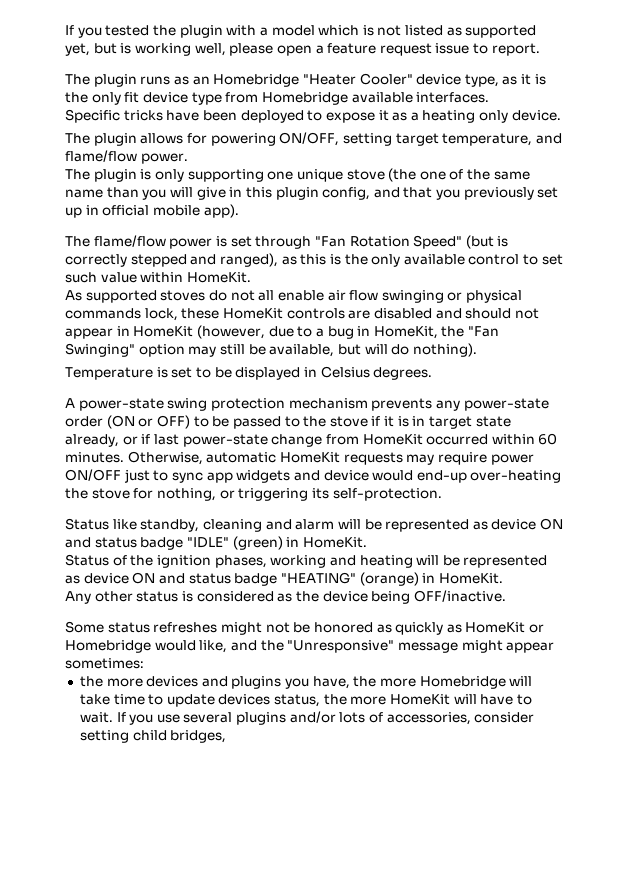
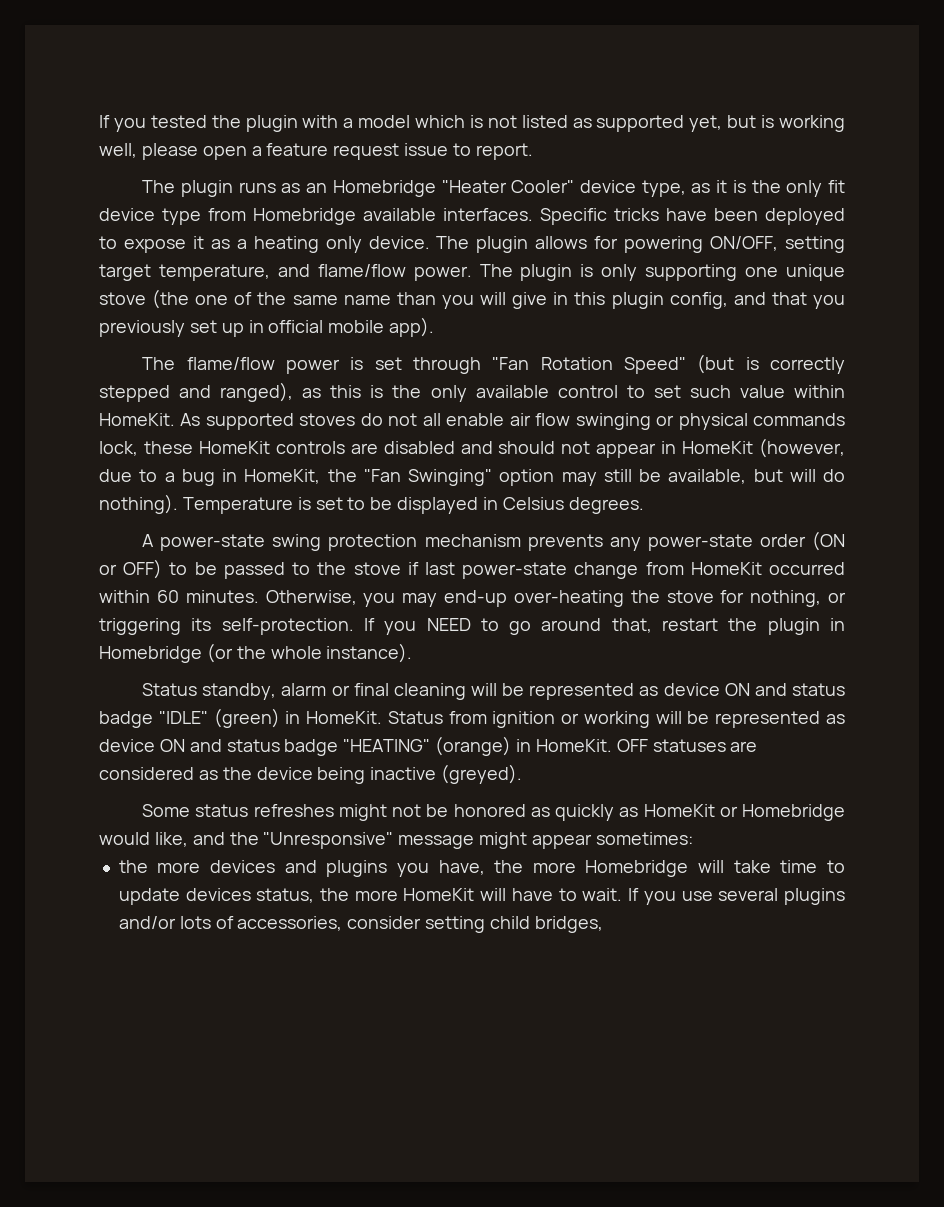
- The plugin runs as an Homebridge "Heater Cooler" device type, as it is the only fit device type from Homebridge available interfaces.
- Specific tricks have been deployed to expose it as a heating only device.
- The plugin allows for powering ON/OFF, setting target temperature, and flame/flow power.
- The plugin is only supporting one unique stove (the one of the same name than you will give in this plugin config, and that you previously set up in official mobile app).
+ The plugin runs as an Homebridge "Heater Cooler" device type, as it is the only fit device type from Homebridge available interfaces. Specific tricks have been deployed to expose it as a heating only device. The plugin allows for powering ON/OFF, setting target temperature, and flame/flow power. The plugin is only supporting one unique stove (the one of the same name than you will give in this plugin config, and that you previously set up in official mobile app).
- The flame/flow power is set through "Fan Rotation Speed" (but is correctly stepped and ranged), as this is the only available control to set such value within HomeKit.
- As supported stoves do not all enable air flow swinging or physical commands lock, these HomeKit controls are disabled and should not appear in HomeKit (however, due to a bug in HomeKit, the "Fan Swinging" option may still be available, but will do nothing).
- Temperature is set to be displayed in Celsius degrees.
+ The flame/flow power is set through "Fan Rotation Speed" (but is correctly stepped and ranged), as this is the only available control to set such value within HomeKit. As supported stoves do not all enable air flow swinging or physical commands lock, these HomeKit controls are disabled and should not appear in HomeKit (however, due to a bug in HomeKit, the "Fan Swinging" option may still be available, but will do nothing). Temperature is set to be displayed in Celsius degrees.
- A power-state swing protection mechanism prevents any power-state order (ON or OFF) to be passed to the stove if it is in target state already, or if last power-state change from HomeKit occurred within 60 minutes.
+ A power-state swing protection mechanism prevents any power-state order (ON or OFF) to be passed to the stove if last power-state change from HomeKit occurred within 60 minutes.
- Otherwise, automatic HomeKit requests may require power ON/OFF just to sync app widgets and device would end-up over-heating the stove for nothing, or triggering its self-protection.
- Status like standby, cleaning and alarm will be represented as device ON and status badge "IDLE" (green) in HomeKit.
- Status of the ignition phases, working and heating will be represented as device ON and status badge "HEATING" (orange) in HomeKit.
- Any other status is considered as the device being OFF/inactive.
+ Otherwise, you may end-up over-heating the stove for nothing, or triggering its self-protection. If you NEED to go around that, restart the plugin in Homebridge (or the whole instance).
+ Status standby, alarm or final cleaning will be represented as device ON and status badge "IDLE" (green) in HomeKit. Status from ignition or working will be represented as device ON and status badge "HEATING" (orange) in HomeKit. OFF statuses are considered as the device being inactive (greyed).

